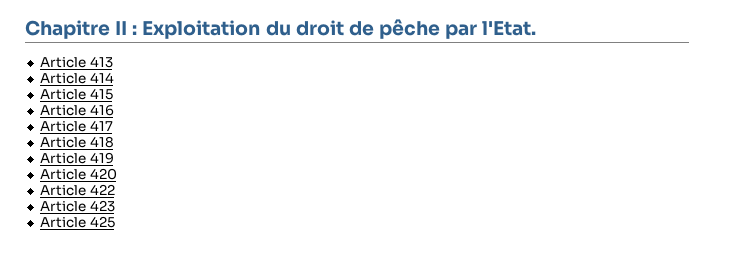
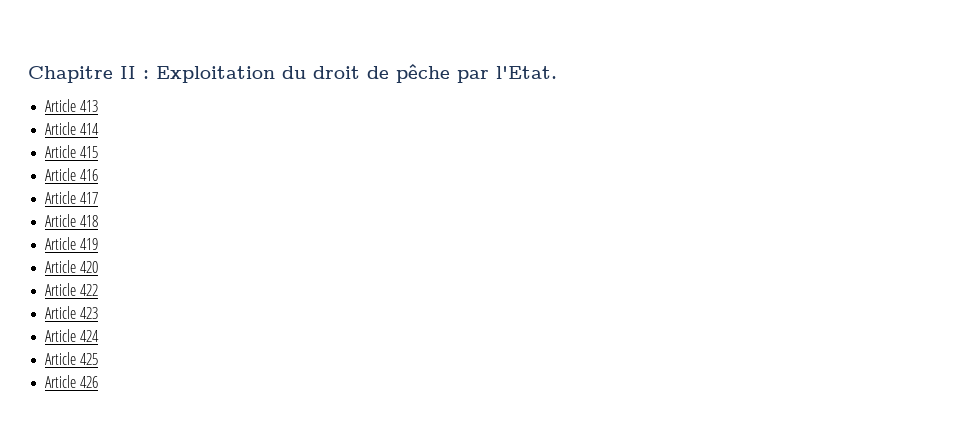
+ Article 424
+ Article 426

